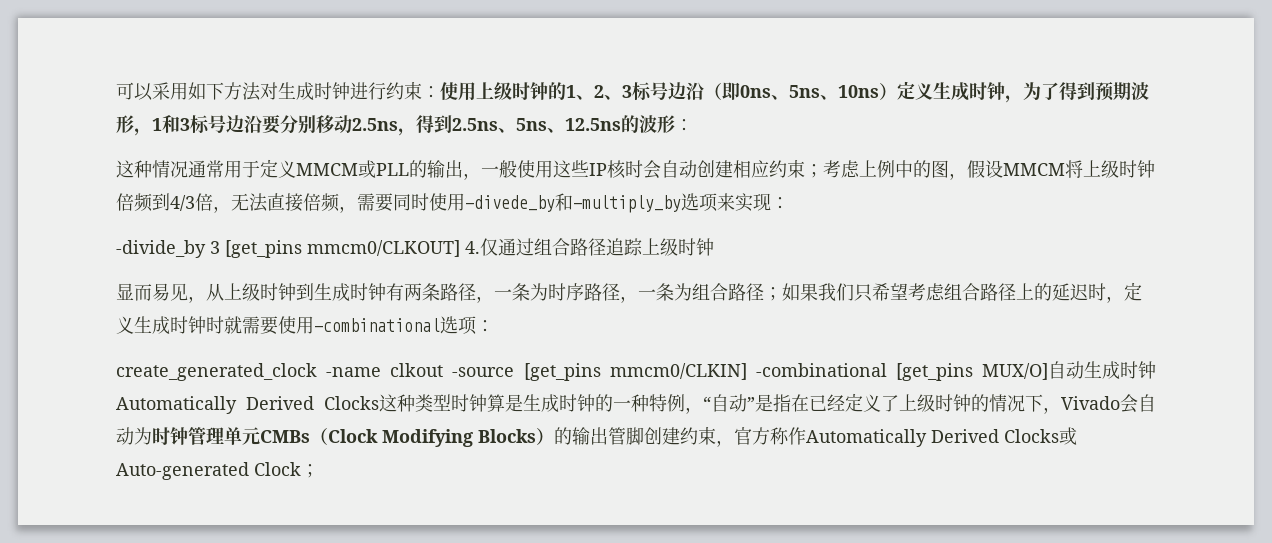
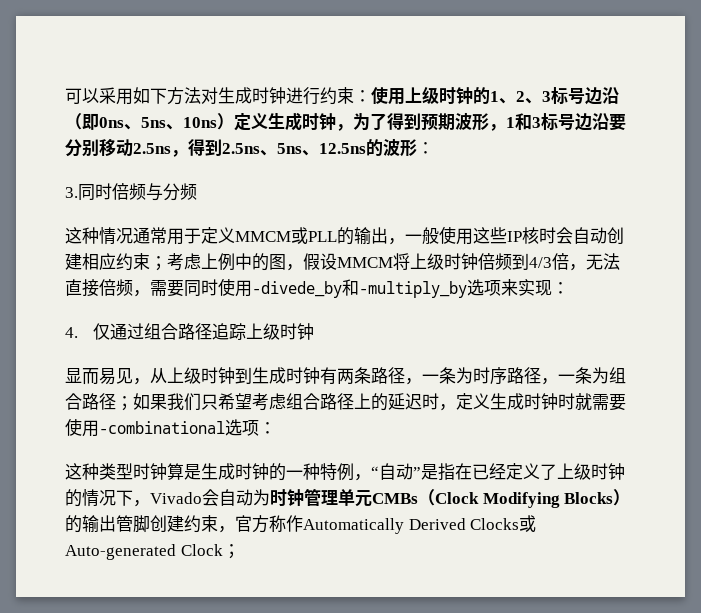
+ 3.同时倍频与分频
- -divide_by 3 [get_pins mmcm0/CLKOUT] 4.仅通过组合路径追踪上级时钟
+ 4.仅通过组合路径追踪上级时钟
- create_generated_clock -name clkout -source [get_pins mmcm0/CLKIN] -combinational [get_pins MUX/O]自动生成时钟Automatically Derived Clocks这种类型时钟算是生成时钟的一种特例，“自动”是指在已经定义了上级时钟的情况下，Vivado会自动为时钟管理单元CMBs（Clock Modifying Blocks）的输出管脚创建约束，官方称作Automatically Derived Clocks或Auto-generated Clock；
+ 这种类型时钟算是生成时钟的一种特例，“自动”是指在已经定义了上级时钟的情况下，Vivado会自动为时钟管理单元CMBs（Clock Modifying Blocks）的输出管脚创建约束，官方称作Automatically Derived Clocks或Auto-generated Clock；

